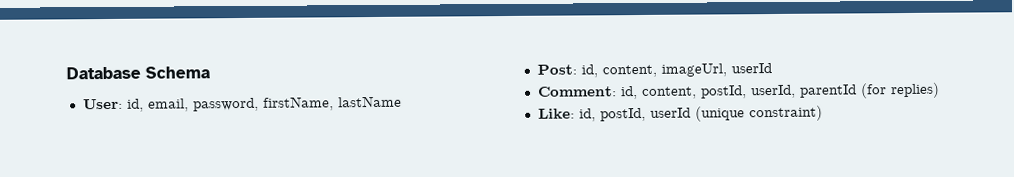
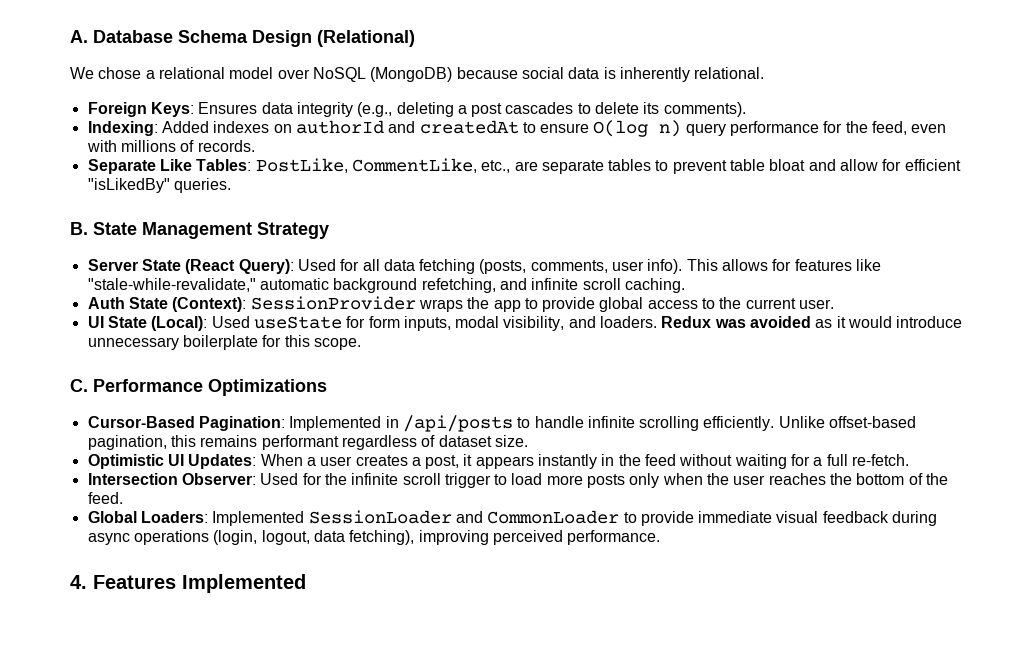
- Database Schema
- User: id, email, password, firstName, lastName
- Post: id, content, imageUrl, userId
- Comment: id, content, postId, userId, parentId (for replies)
- Like: id, postId, userId (unique constraint)
+ A. Database Schema Design (Relational)
+ We chose a relational model over NoSQL (MongoDB) because social data is inherently relational.
+ Foreign Keys: Ensures data integrity (e.g., deleting a post cascades to delete its comments).
+ Indexing: Added indexes on authorId and createdAt to ensure O(log n) query performance for the feed, even with millions of records.
+ Separate Like Tables: PostLike, CommentLike, etc., are separate tables to prevent table bloat and allow for efficient "isLikedBy" queries.
+ B. State Management Strategy
+ Server State (React Query): Used for all data fetching (posts, comments, user info). This allows for features like "stale-while-revalidate," automatic background refetching, and infinite scroll caching.
+ Auth State (Context): SessionProvider wraps the app to provide global access to the current user.
+ UI State (Local): Used useState for form inputs, modal visibility, and loaders. Redux was avoided as it would introduce unnecessary boilerplate for this scope.
+ C. Performance Optimizations
+ Cursor-Based Pagination: Implemented in /api/posts to handle infinite scrolling efficiently. Unlike offset-based pagination, this remains performant regardless of dataset size.
+ Optimistic UI Updates: When a user creates a post, it appears instantly in the feed without waiting for a full re-fetch.
+ Intersection Observer: Used for the infinite scroll trigger to load more posts only when the user reaches the bottom of the feed.
+ Global Loaders: Implemented SessionLoader and CommonLoader to provide immediate visual feedback during async operations (login, logout, data fetching), improving perceived performance.
+ 4. Features Implemented

